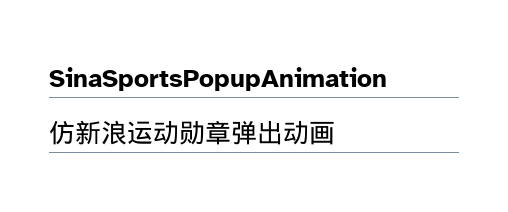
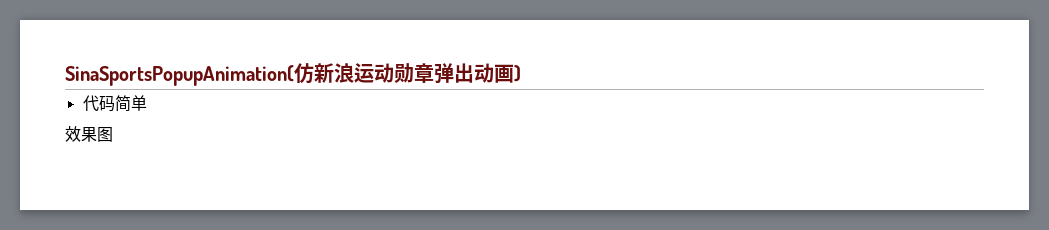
- SinaSportsPopupAnimation
- 仿新浪运动勋章弹出动画
+ SinaSportsPopupAnimation(仿新浪运动勋章弹出动画)
+ 代码简单
+ 效果图

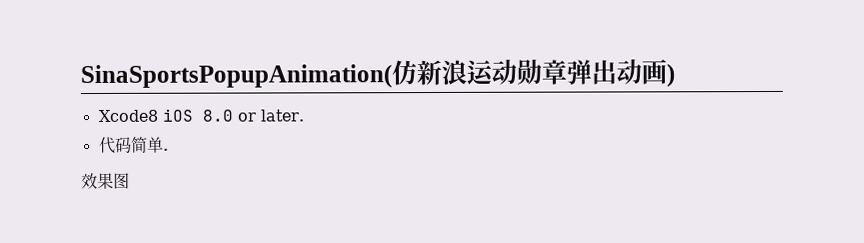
+ Xcode8 iOS 8.0 or later.
- 代码简单
+ 代码简单.

